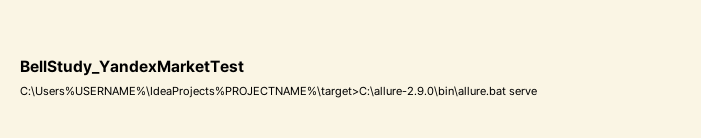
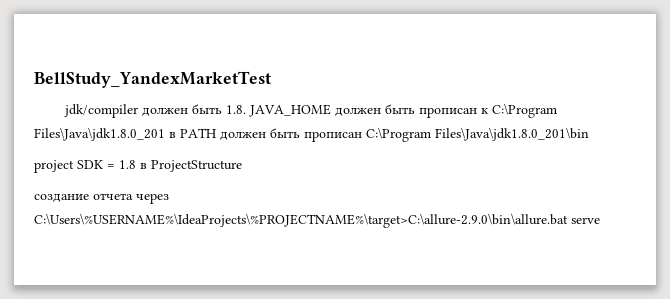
- C:\Users%USERNAME%\IdeaProjects%PROJECTNAME%\target>C:\allure-2.9.0\bin\allure.bat serve
+ jdk/compiler должен быть 1.8. JAVA_HOME должен быть прописан к C:\Program Files\Java\jdk1.8.0_201 в PATH должен быть прописан C:\Program Files\Java\jdk1.8.0_201\bin
+ project SDK = 1.8 в ProjectStructure
+ создание отчета через C:\Users\%USERNAME%\IdeaProjects\%PROJECTNAME%\target>C:\allure-2.9.0\bin\allure.bat serve

